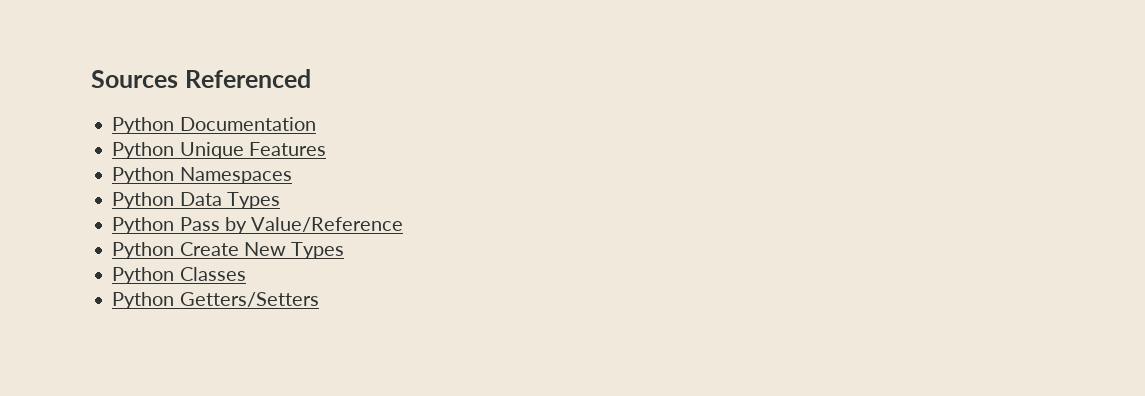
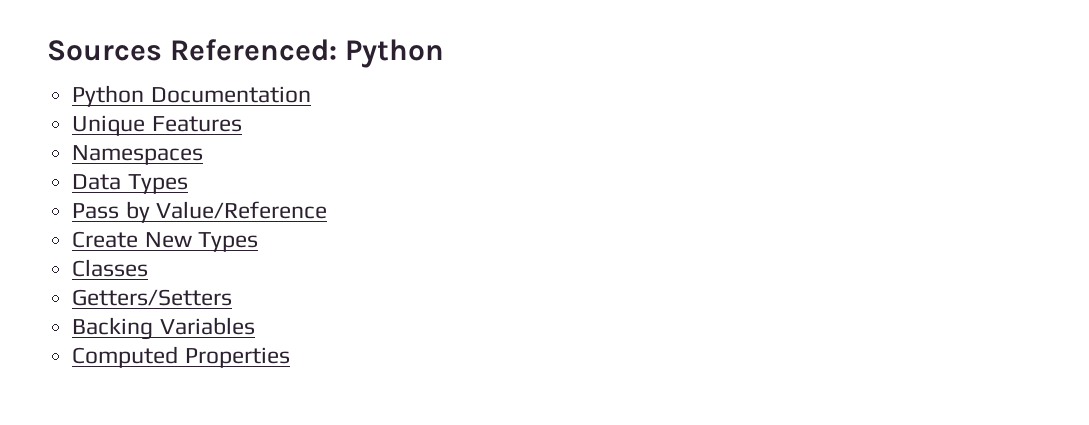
- Sources Referenced
+ Sources Referenced: Python
- Python Unique Features
+ Unique Features
- Python Namespaces
+ Namespaces
- Python Data Types
+ Data Types
- Python Pass by Value/Reference
+ Pass by Value/Reference
- Python Create New Types
+ Create New Types
- Python Classes
+ Classes
- Python Getters/Setters
+ Getters/Setters
+ Backing Variables
+ Computed Properties

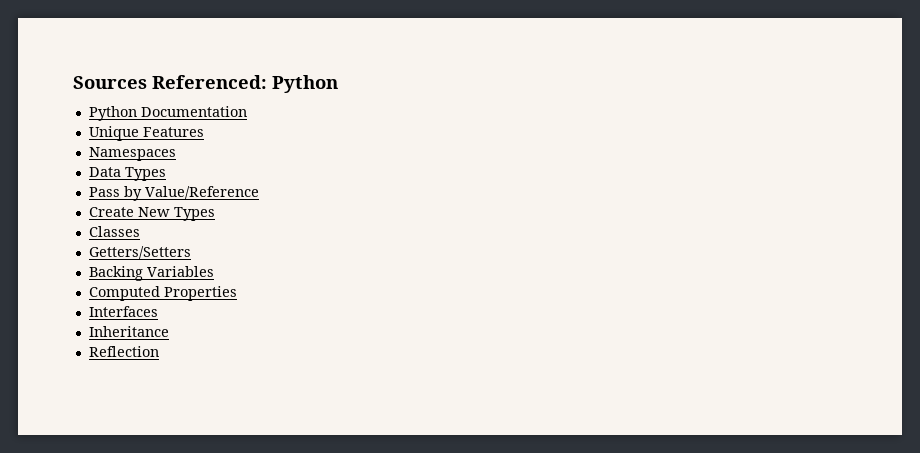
+ Interfaces
+ Inheritance
+ Reflection

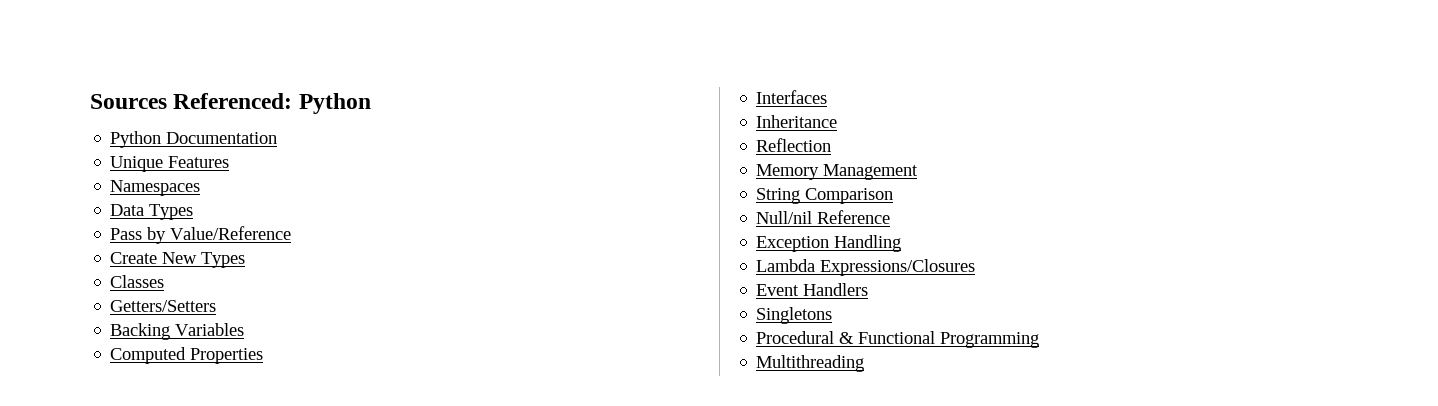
+ Memory Management
+ String Comparison
+ Null/nil Reference
+ Exception Handling
+ Lambda Expressions/Closures
+ Event Handlers
+ Singletons
+ Procedural & Functional Programming
+ Multithreading

